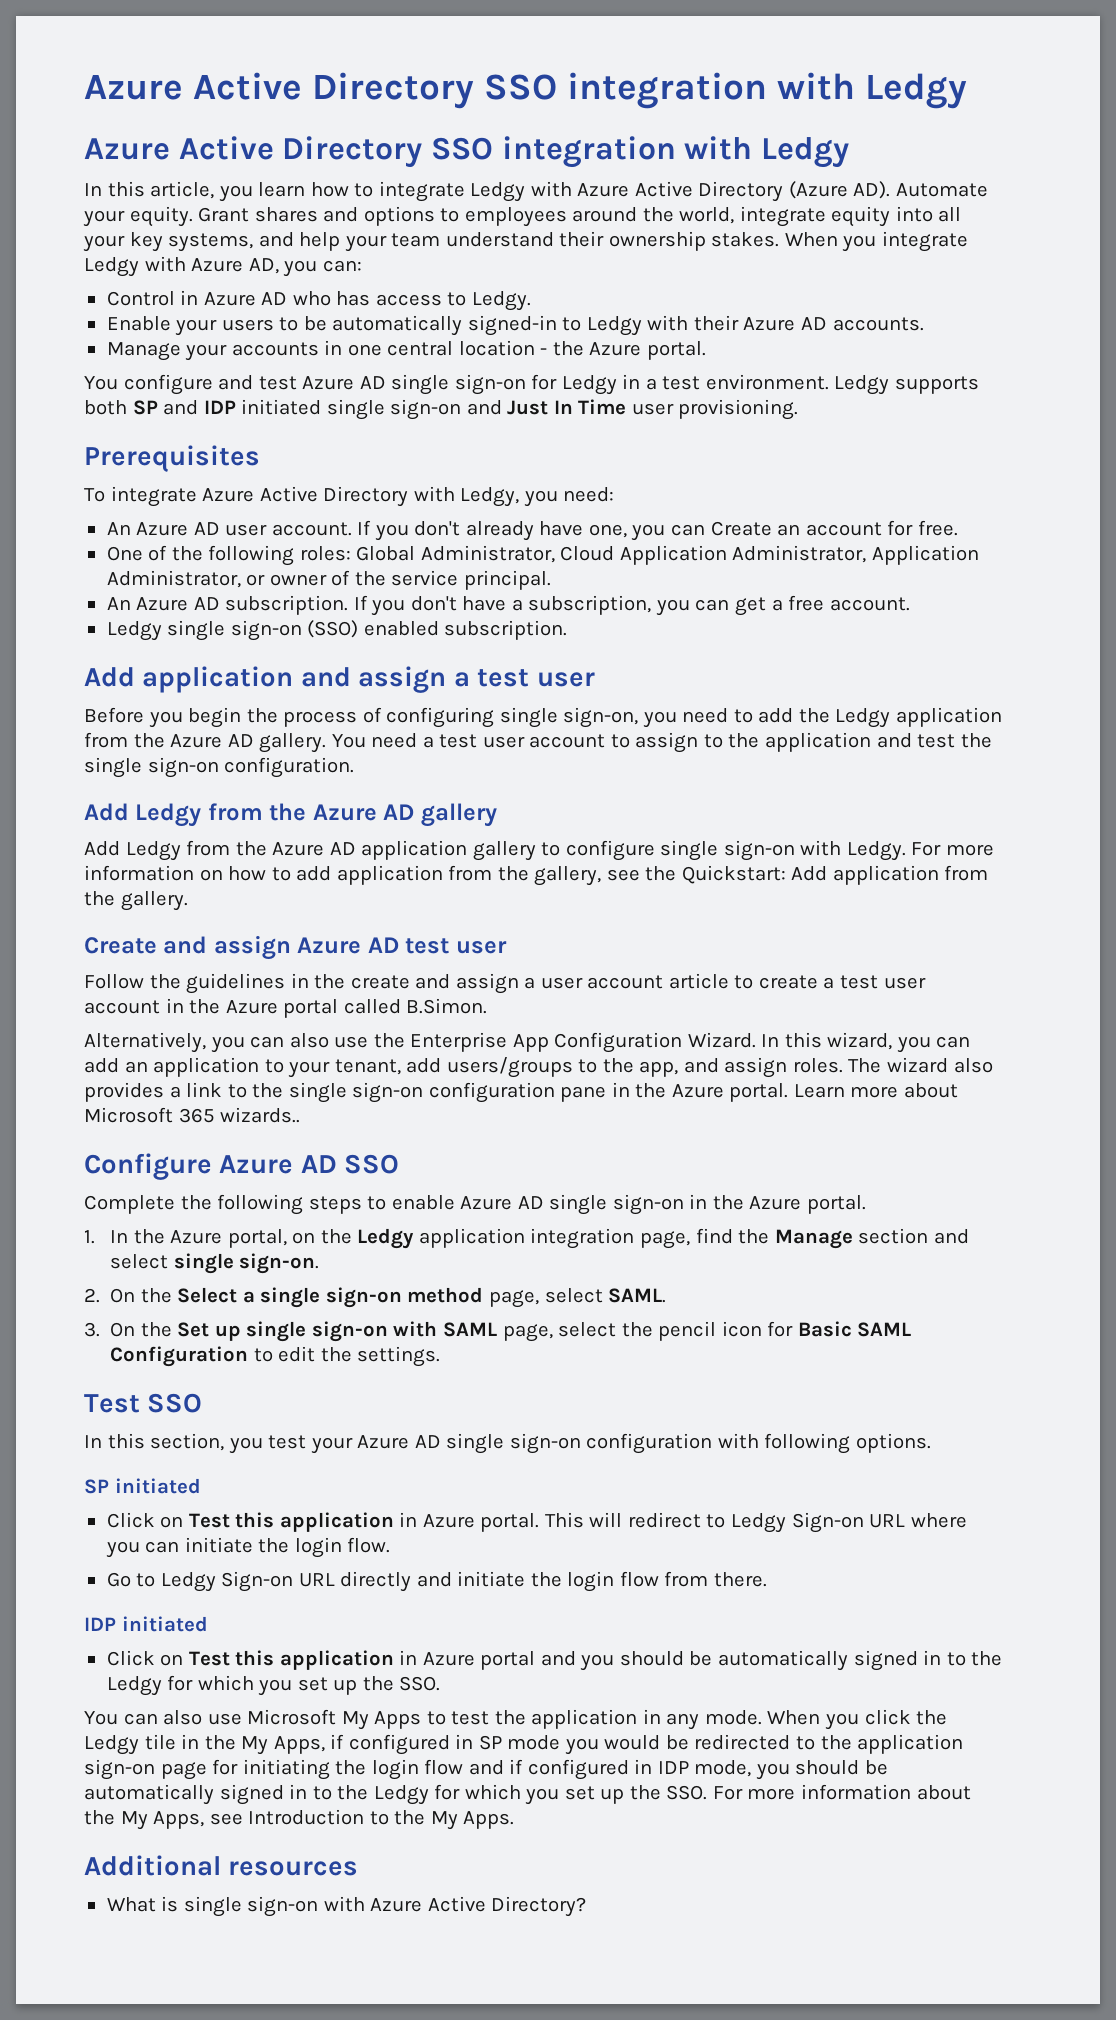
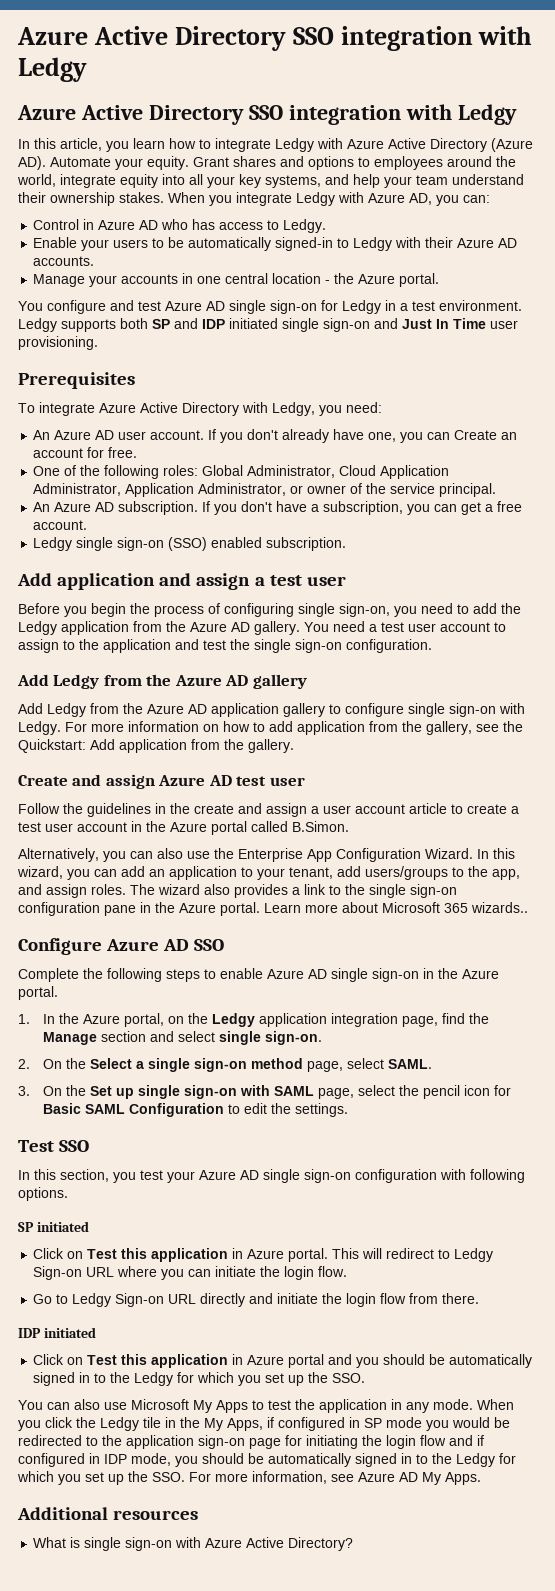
- When you click the Ledgy tile in the My Apps, if configured in SP mode you would be redirected to the application sign-on page for initiating the login flow and if configured in IDP mode, you should be automatically signed in to the Ledgy for which you set up the SSO. For more information about the My Apps, see Introduction to the My Apps.
+ When you click the Ledgy tile in the My Apps, if configured in SP mode you would be redirected to the application sign-on page for initiating the login flow and if configured in IDP mode, you should be automatically signed in to the Ledgy for which you set up the SSO. For more information, see Azure AD My Apps.

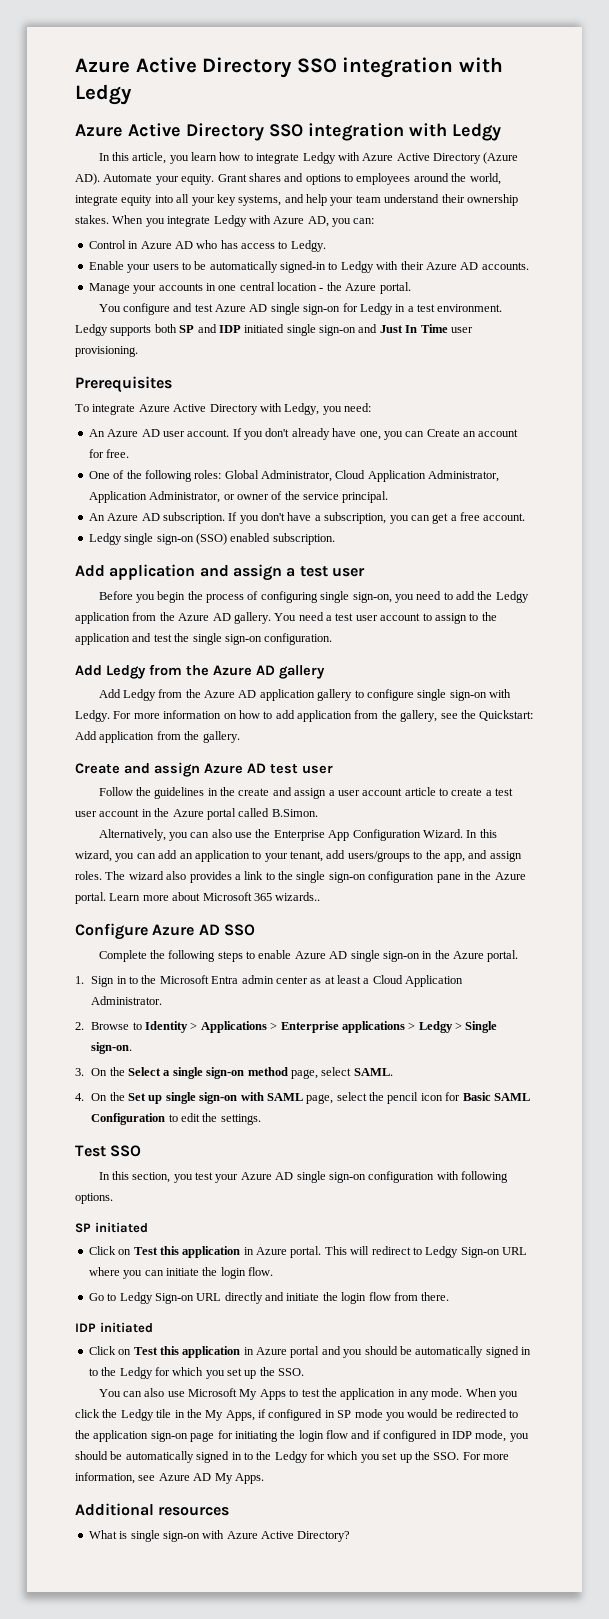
- 1. In the Azure portal, on the Ledgy application integration page, find the Manage section and select single sign-on.
+ 1. Sign in to the Microsoft Entra admin center as at least a Cloud Application Administrator.
+ 2. Browse to Identity > Applications > Enterprise applications > Ledgy > Single sign-on.
- 2. On the Select a single sign-on method page, select SAML.
+ 3. On the Select a single sign-on method page, select SAML.
- 3. On the Set up single sign-on with SAML page, select the pencil icon for Basic SAML Configuration to edit the settings.
+ 4. On the Set up single sign-on with SAML page, select the pencil icon for Basic SAML Configuration to edit the settings.

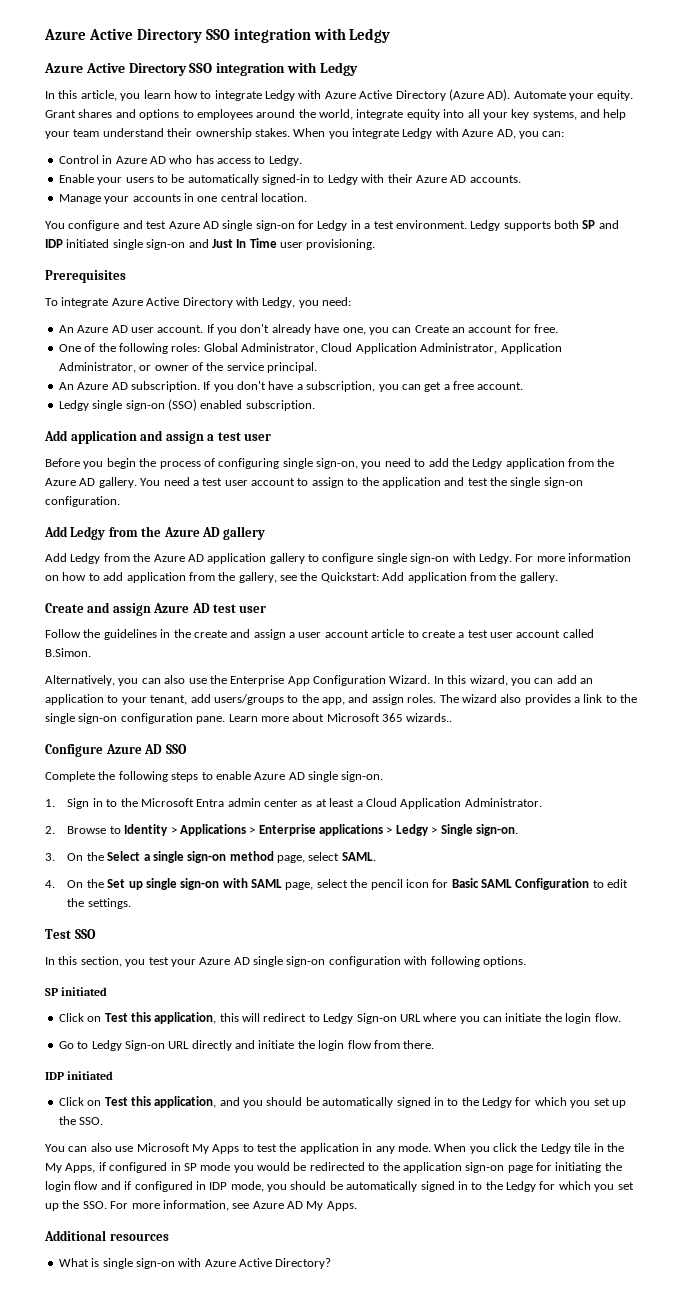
- Manage your accounts in one central location - the Azure portal.
+ Manage your accounts in one central location.
- Follow the guidelines in the create and assign a user account article to create a test user account in the Azure portal called B.Simon.
+ Follow the guidelines in the create and assign a user account article to create a test user account called B.Simon.
- The wizard also provides a link to the single sign-on configuration pane in the Azure portal.
+ The wizard also provides a link to the single sign-on configuration pane.
- Complete the following steps to enable Azure AD single sign-on in the Azure portal.
+ Complete the following steps to enable Azure AD single sign-on.
- Click on Test this application in Azure portal. This will redirect to Ledgy Sign-on URL where you can initiate the login flow.
+ Click on Test this application, this will redirect to Ledgy Sign-on URL where you can initiate the login flow.
- Click on Test this application in Azure portal and you should be automatically signed in to the Ledgy for which you set up the SSO.
+ Click on Test this application, and you should be automatically signed in to the Ledgy for which you set up the SSO.

